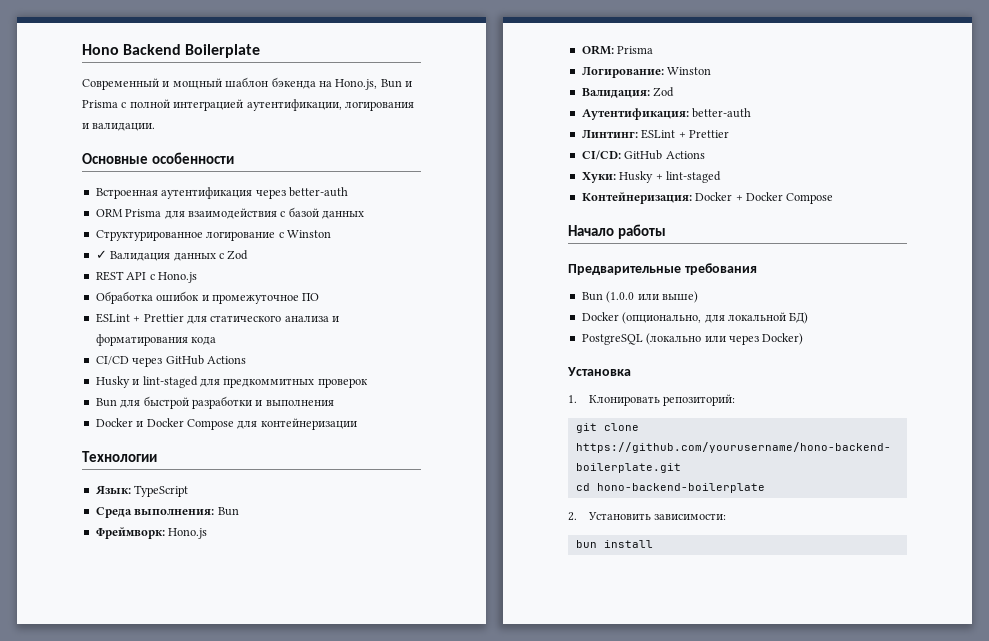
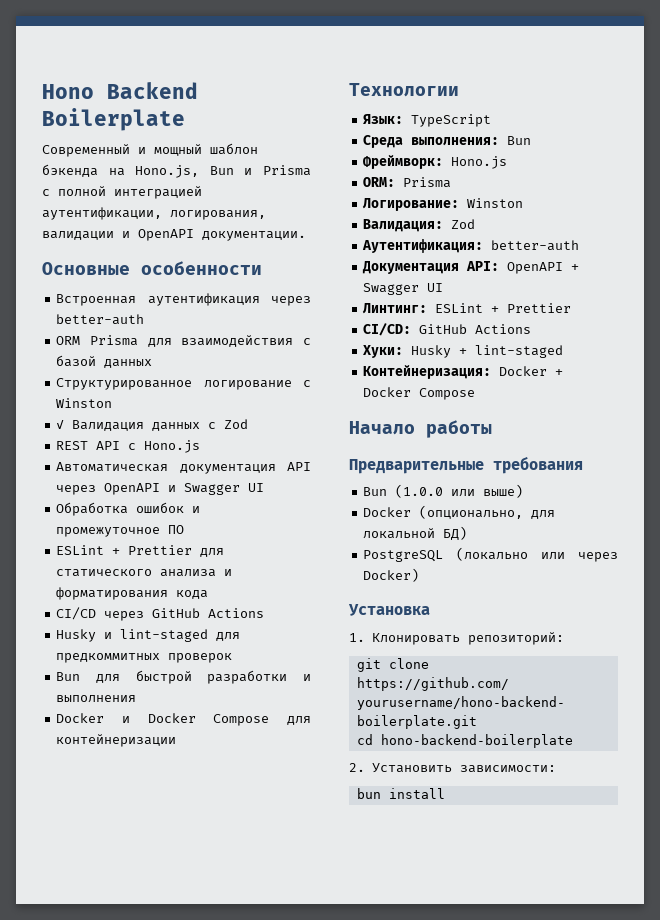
- Современный и мощный шаблон бэкенда на Hono.js, Bun и Prisma с полной интеграцией аутентификации, логирования и валидации.
+ Современный и мощный шаблон бэкенда на Hono.js, Bun и Prisma с полной интеграцией аутентификации, логирования, валидации и OpenAPI документации.
+ Автоматическая документация API через OpenAPI и Swagger UI
+ Документация API: OpenAPI + Swagger UI

